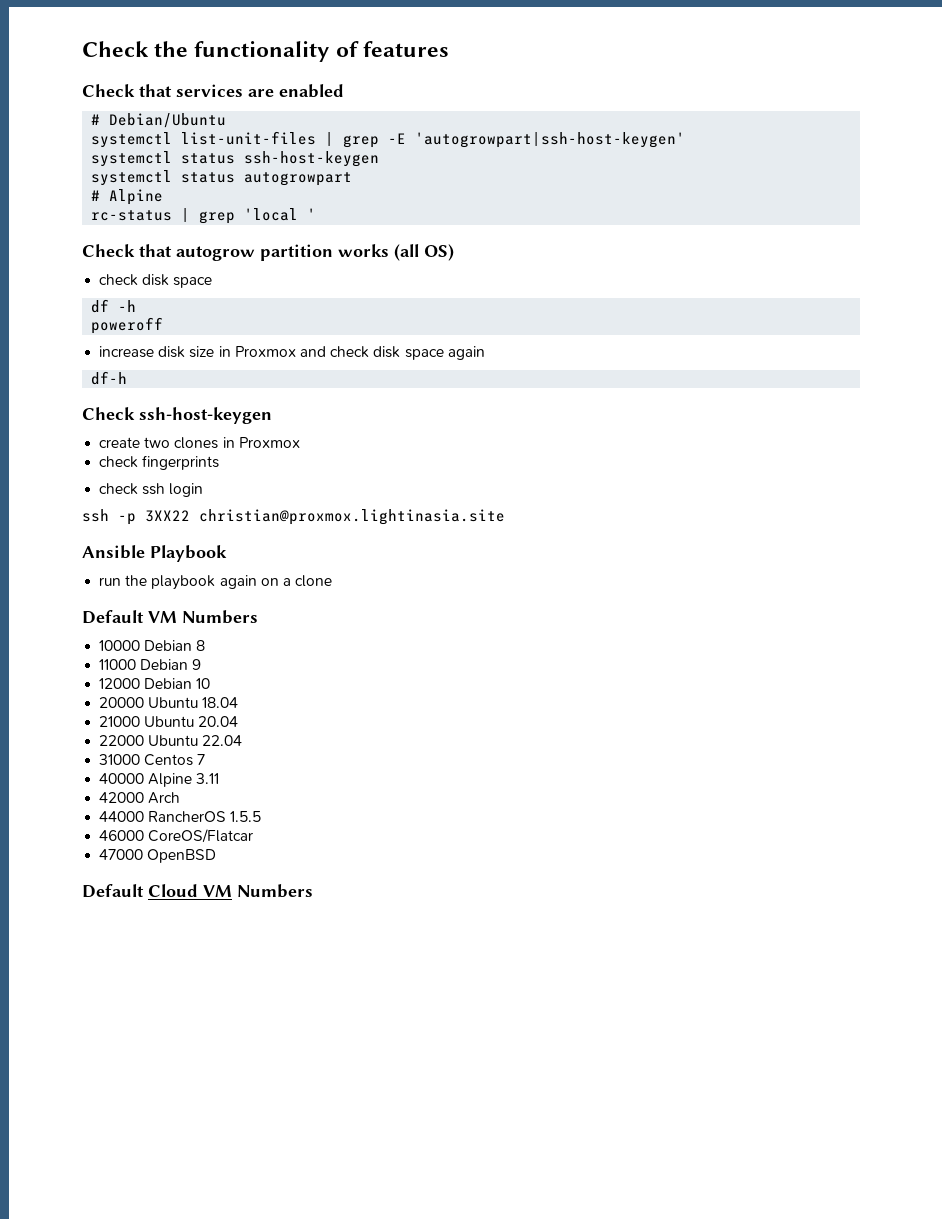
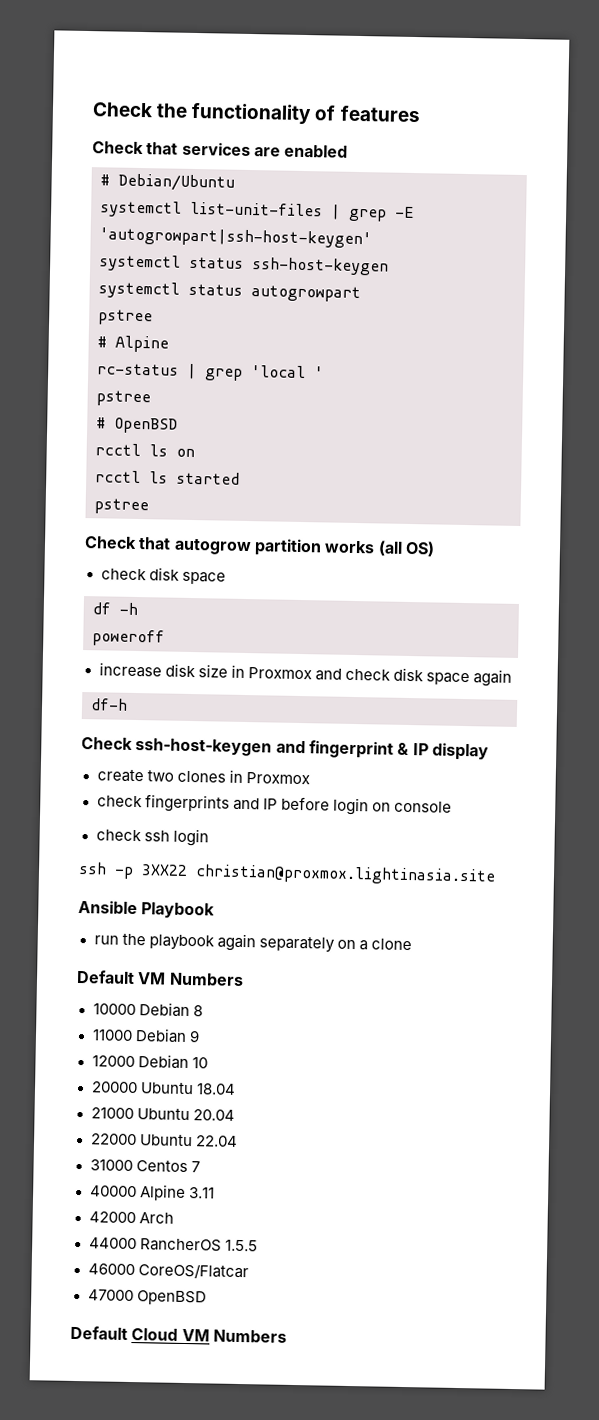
  systemctl status autogrowpart
+ pstree
  rc-status | grep 'local '
+ pstree
+ # OpenBSD
+ rcctl ls on
+ rcctl ls started
+ pstree
- Check ssh-host-keygen
+ Check ssh-host-keygen and fingerprint & IP display
- check fingerprints
+ check fingerprints and IP before login on console
- run the playbook again on a clone
+ run the playbook again separately on a clone

